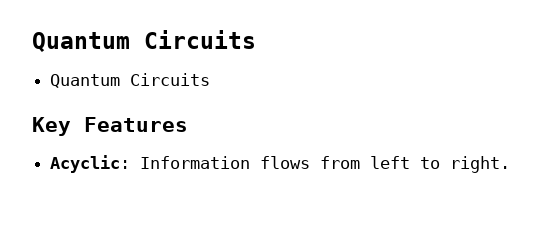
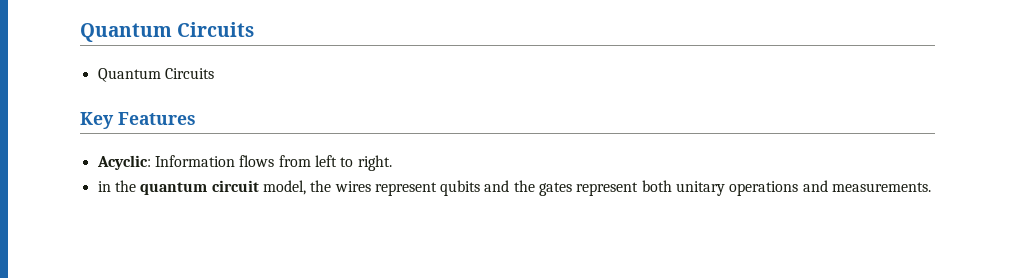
+ in the quantum circuit model, the wires represent qubits and the gates represent both unitary operations and measurements.

